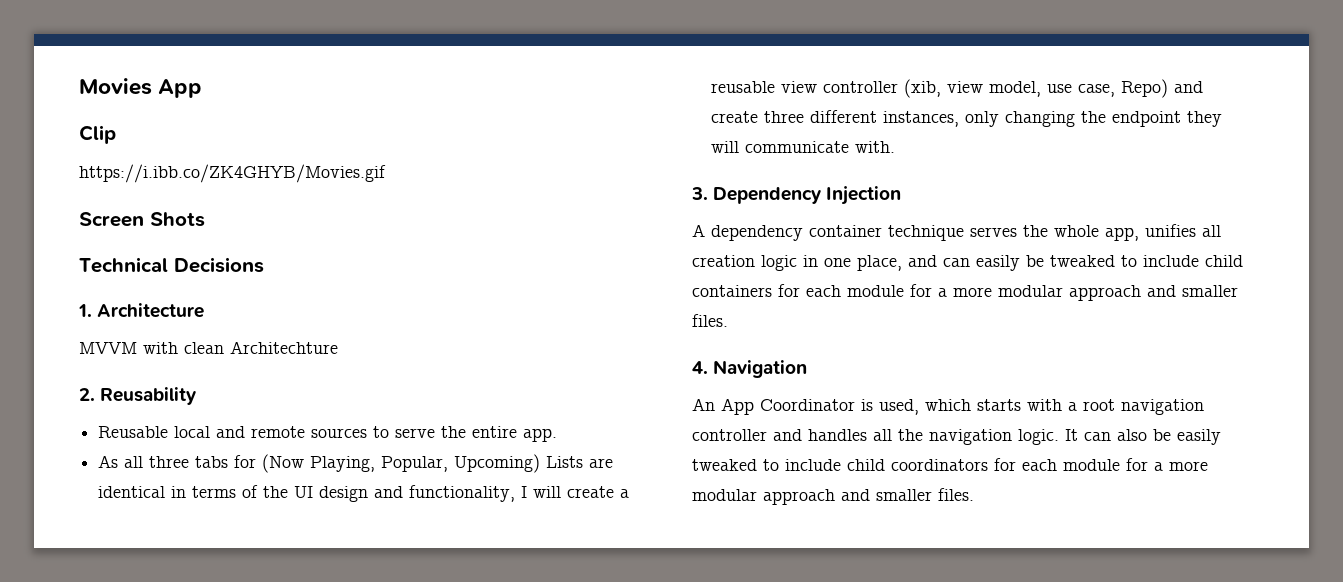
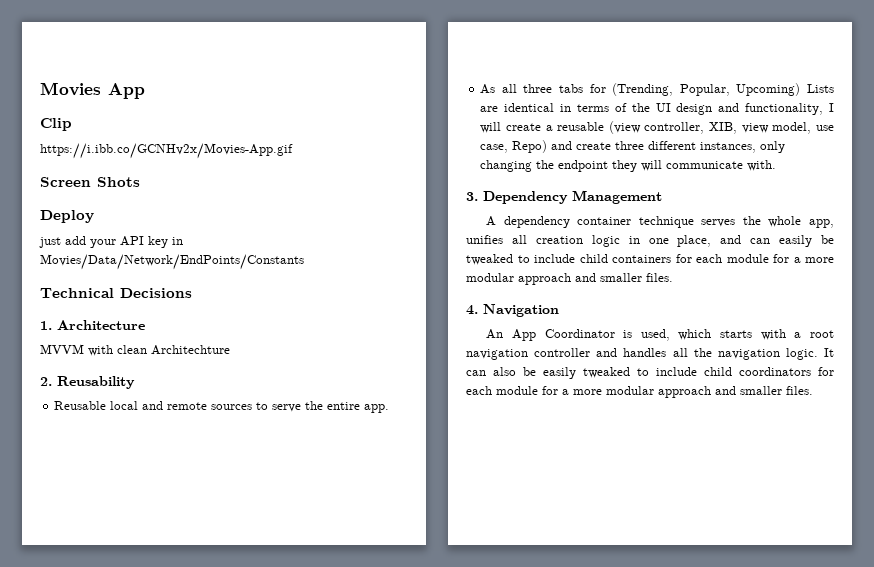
- https://i.ibb.co/ZK4GHYB/Movies.gif
+ https://i.ibb.co/GCNHv2x/Movies-App.gif
+ Deploy
+ just add your API key in Movies/Data/Network/EndPoints/Constants
- As all three tabs for (Now Playing, Popular, Upcoming) Lists are identical in terms of the UI design and functionality, I will create a reusable view controller (xib, view model, use case, Repo) and create three different instances, only changing the endpoint they will communicate with.
+ As all three tabs for (Trending, Popular, Upcoming) Lists are identical in terms of the UI design and functionality, I will create a reusable (view controller, XIB, view model, use case, Repo) and create three different instances, only changing the endpoint they will communicate with.
- 3. Dependency Injection
+ 3. Dependency Management

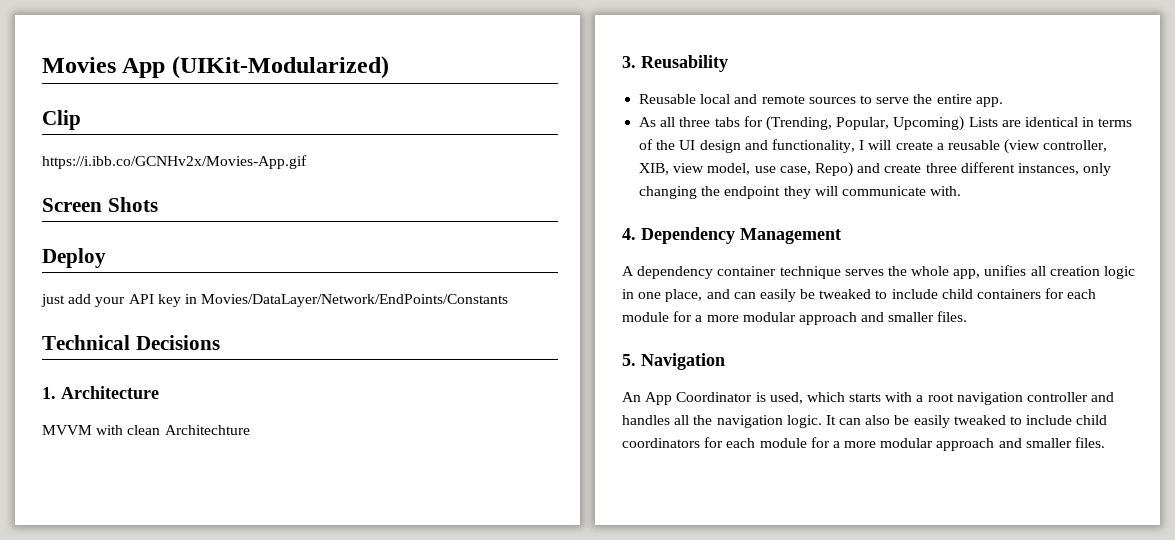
- Movies App
+ Movies App (UIKit-Modularized)
- just add your API key in Movies/Data/Network/EndPoints/Constants
+ just add your API key in Movies/DataLayer/Network/EndPoints/Constants
- 2. Reusability
+ 3. Reusability
- 3. Dependency Management
+ 4. Dependency Management
- 4. Navigation
+ 5. Navigation

